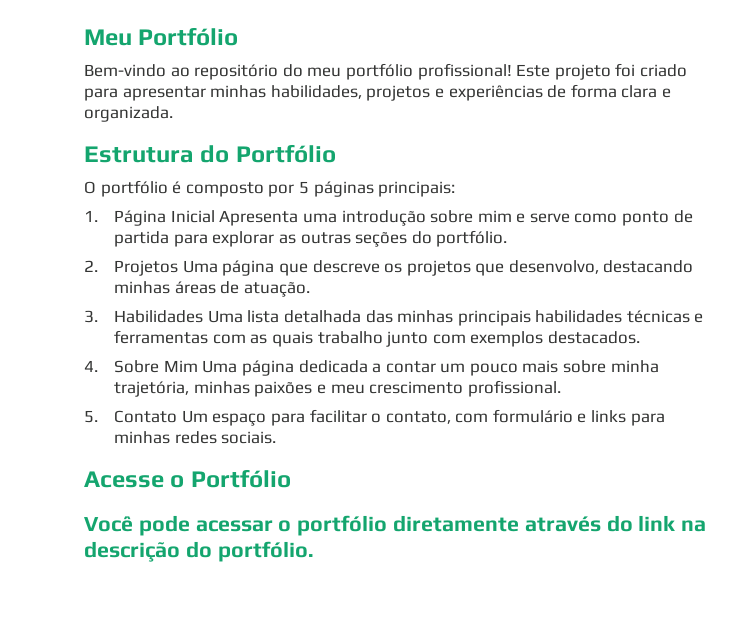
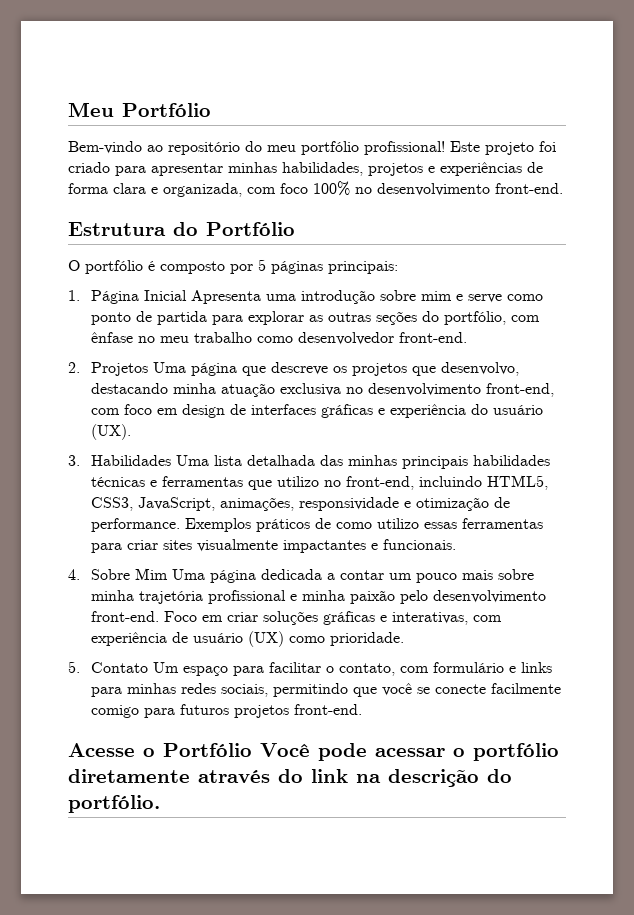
- Este projeto foi criado para apresentar minhas habilidades, projetos e experiências de forma clara e organizada.
+ Este projeto foi criado para apresentar minhas habilidades, projetos e experiências de forma clara e organizada, com foco 100% no desenvolvimento front-end.
- 1. Página Inicial Apresenta uma introdução sobre mim e serve como ponto de partida para explorar as outras seções do portfólio.
+ 1. Página Inicial Apresenta uma introdução sobre mim e serve como ponto de partida para explorar as outras seções do portfólio, com ênfase no meu trabalho como desenvolvedor front-end.
- 2. Projetos Uma página que descreve os projetos que desenvolvo, destacando minhas áreas de atuação.
+ 2. Projetos Uma página que descreve os projetos que desenvolvo, destacando minha atuação exclusiva no desenvolvimento front-end, com foco em design de interfaces gráficas e experiência do usuário (UX).
- 3. Habilidades Uma lista detalhada das minhas principais habilidades técnicas e ferramentas com as quais trabalho junto com exemplos destacados.
+ 3. Habilidades Uma lista detalhada das minhas principais habilidades técnicas e ferramentas que utilizo no front-end, incluindo HTML5, CSS3, JavaScript, animações, responsividade e otimização de performance. Exemplos práticos de como utilizo essas ferramentas para criar sites visualmente impactantes e funcionais.
- 4. Sobre Mim Uma página dedicada a contar um pouco mais sobre minha trajetória, minhas paixões e meu crescimento profissional.
+ 4. Sobre Mim Uma página dedicada a contar um pouco mais sobre minha trajetória profissional e minha paixão pelo desenvolvimento front-end. Foco em criar soluções gráficas e interativas, com experiência de usuário (UX) como prioridade.
- 5. Contato Um espaço para facilitar o contato, com formulário e links para minhas redes sociais.
+ 5. Contato Um espaço para facilitar o contato, com formulário e links para minhas redes sociais, permitindo que você se conecte facilmente comigo para futuros projetos front-end.
- Acesse o Portfólio
- Você pode acessar o portfólio diretamente através do link na descrição do portfólio.
+ Acesse o Portfólio Você pode acessar o portfólio diretamente através do link na descrição do portfólio.

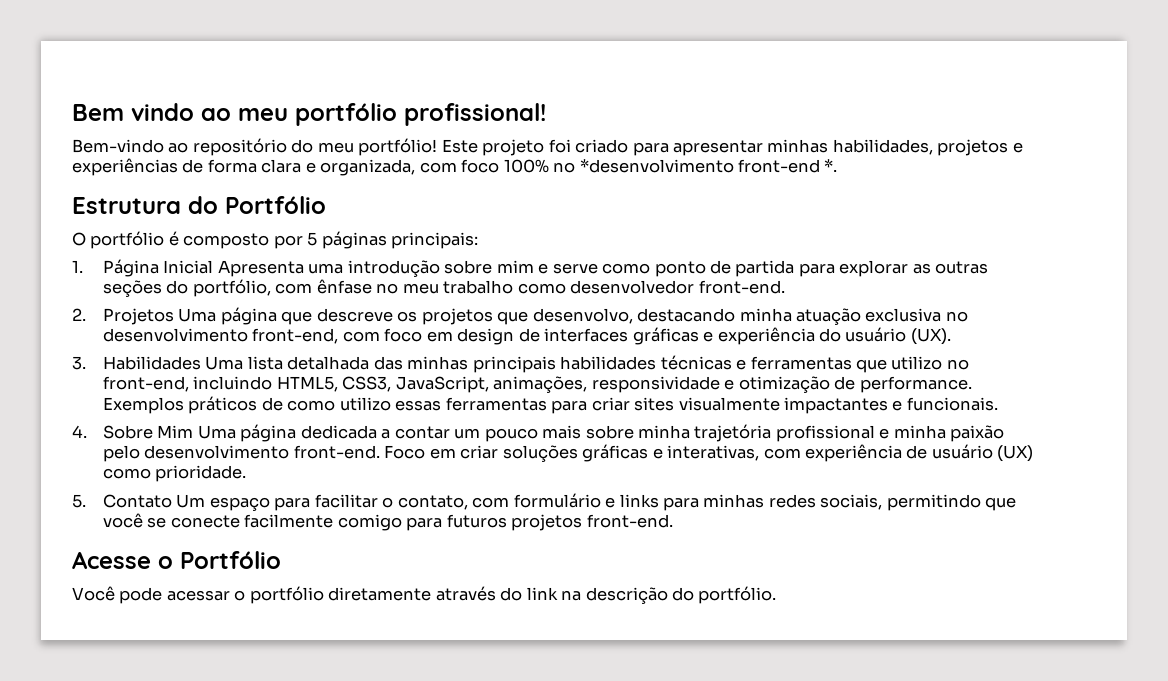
- Meu Portfólio
+ Bem vindo ao meu portfólio profissional!
- Bem-vindo ao repositório do meu portfólio profissional!
+ Bem-vindo ao repositório do meu portfólio!
- Este projeto foi criado para apresentar minhas habilidades, projetos e experiências de forma clara e organizada, com foco 100% no desenvolvimento front-end.
+ Este projeto foi criado para apresentar minhas habilidades, projetos e experiências de forma clara e organizada, com foco 100% no *desenvolvimento front-end *.
- Acesse o Portfólio Você pode acessar o portfólio diretamente através do link na descrição do portfólio.
+ Acesse o Portfólio
+ Você pode acessar o portfólio diretamente através do link na descrição do portfólio.

